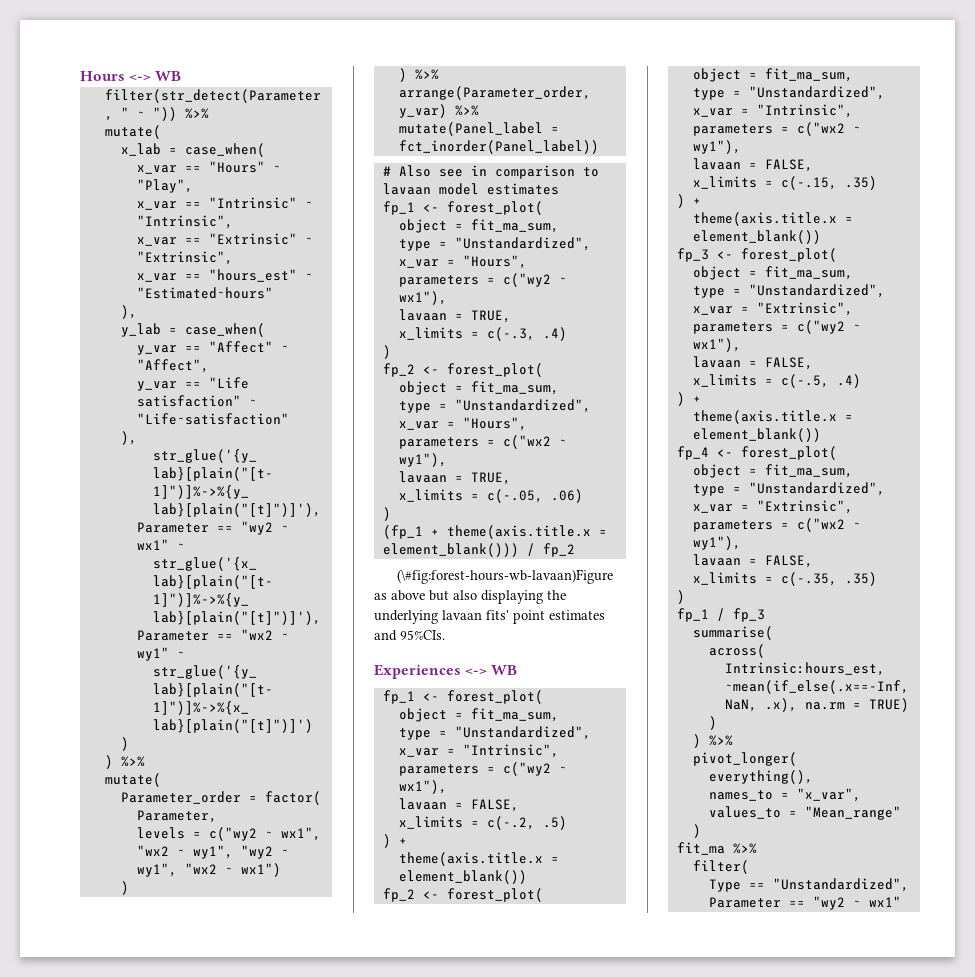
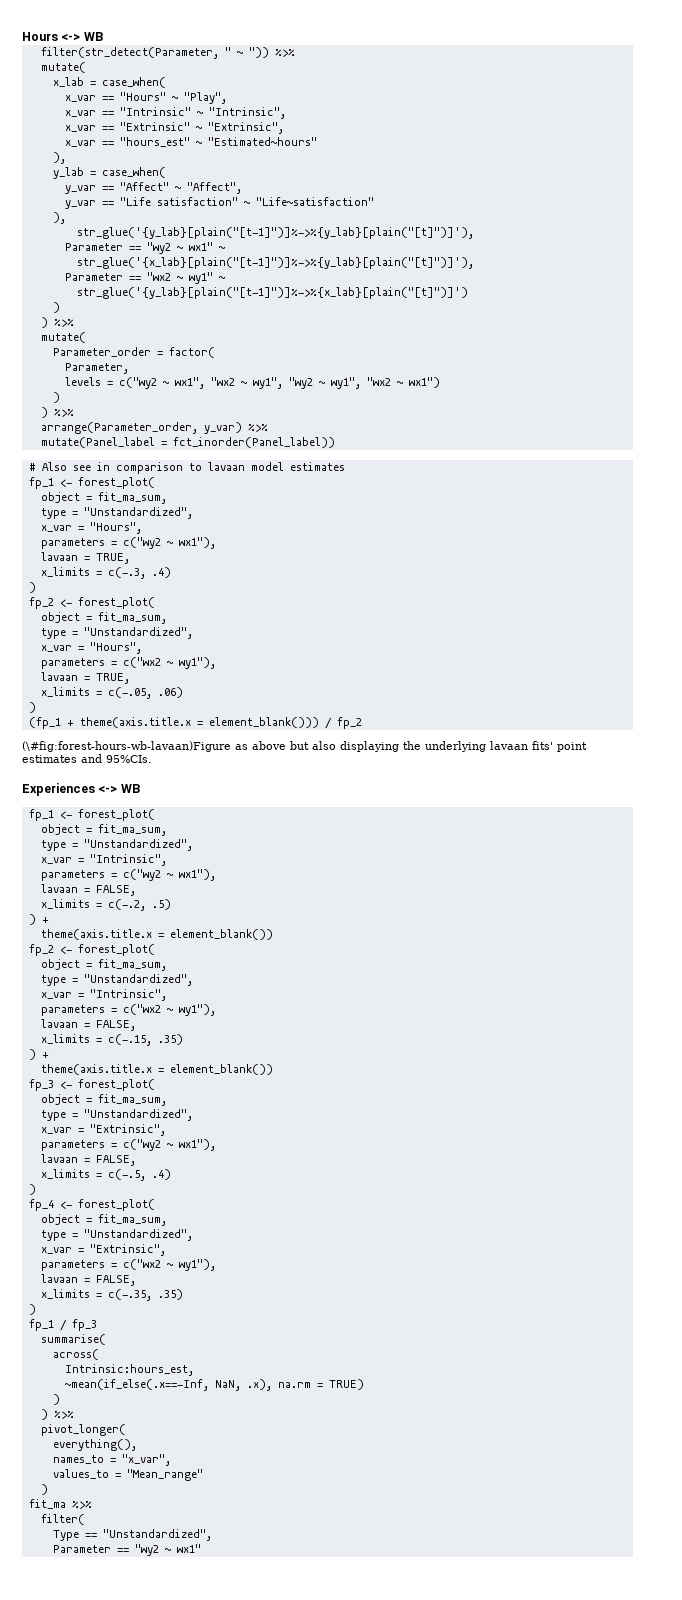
  x_limits = c(-.5, .4)
- ) +
- theme(axis.title.x = element_blank())
+ )

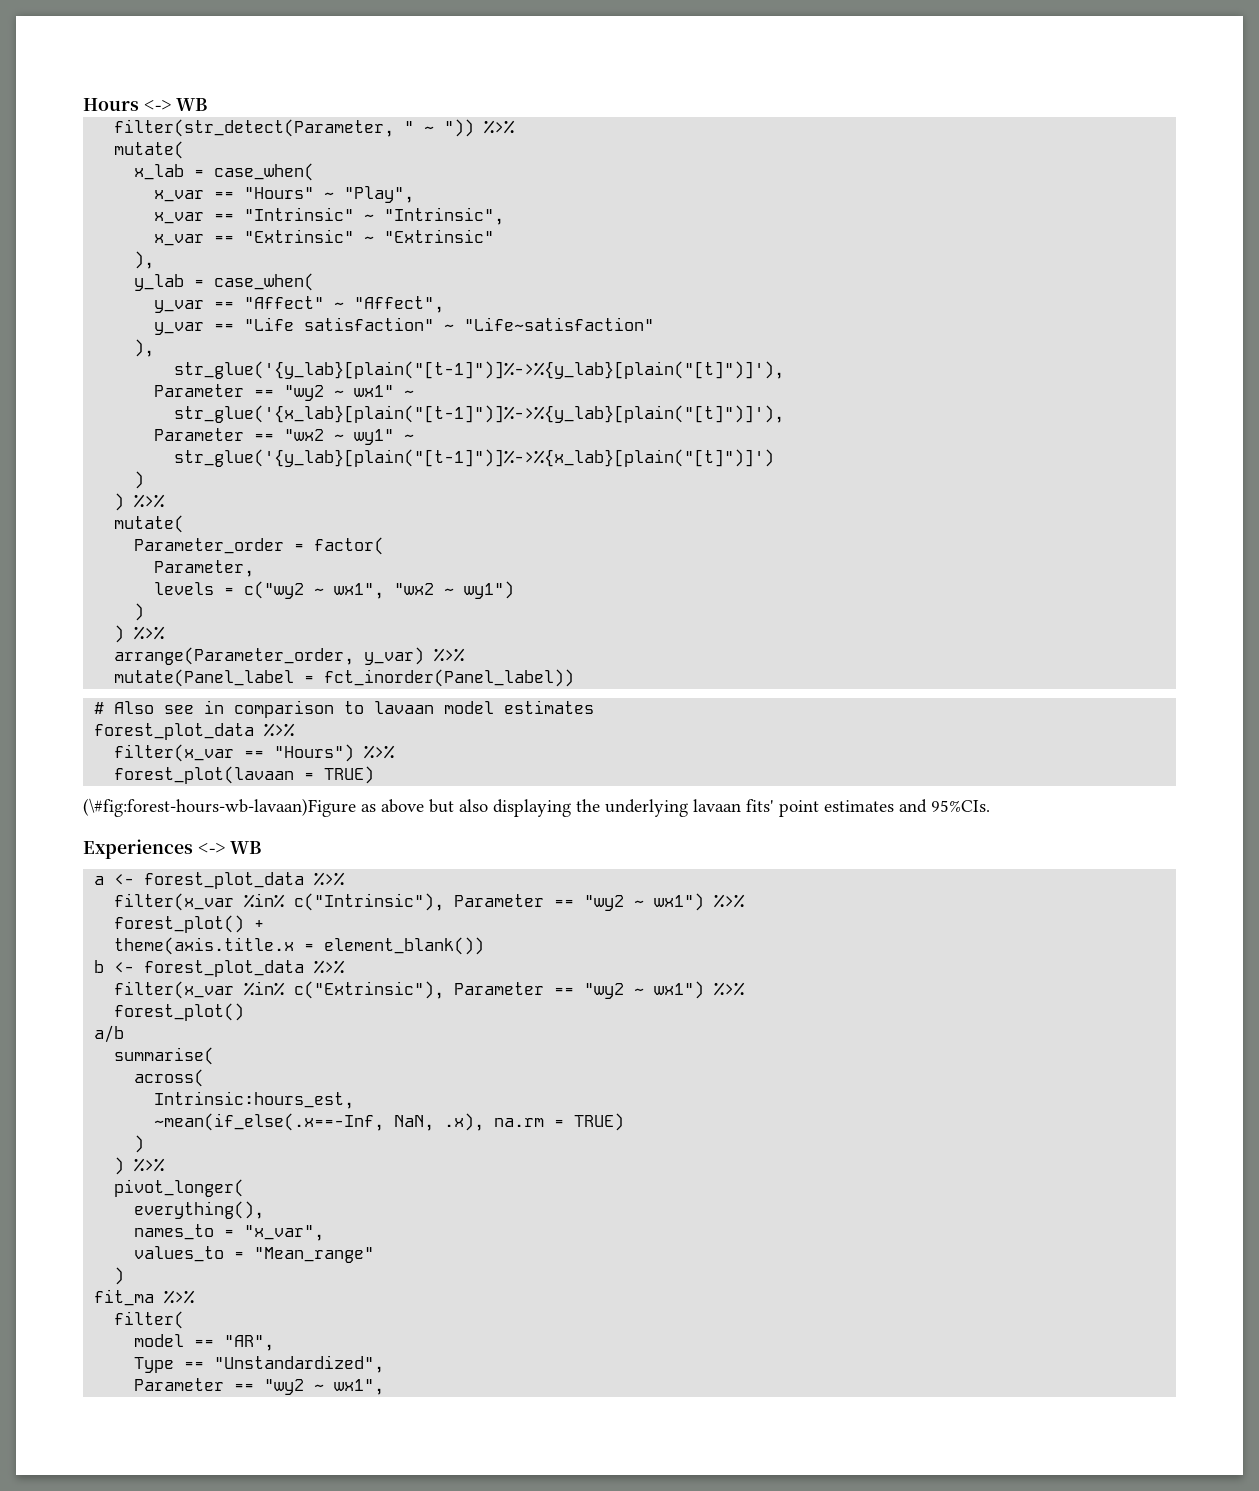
- x_var == "Extrinsic" ~ "Extrinsic",
- x_var == "hours_est" ~ "Estimated~hours"
+ x_var == "Extrinsic" ~ "Extrinsic"
- levels = c("wy2 ~ wx1", "wx2 ~ wy1", "wy2 ~ wy1", "wx2 ~ wx1")
+ levels = c("wy2 ~ wx1", "wx2 ~ wy1")
  # Also see in comparison to lavaan model estimates
- fp_1 <- forest_plot(
- object = fit_ma_sum,
- type = "Unstandardized",
- x_var = "Hours",
- parameters = c("wy2 ~ wx1"),
- lavaan = TRUE,
- x_limits = c(-.3, .4)
- )
- fp_2 <- forest_plot(
- object = fit_ma_sum,
- type = "Unstandardized",
- x_var = "Hours",
- parameters = c("wx2 ~ wy1"),
- lavaan = TRUE,
- x_limits = c(-.05, .06)
- )
- (fp_1 + theme(axis.title.x = element_blank())) / fp_2
+ forest_plot_data %>%
+ filter(x_var == "Hours") %>%
+ forest_plot(lavaan = TRUE)
  Experiences <-> WB
- fp_1 <- forest_plot(
- object = fit_ma_sum,
- type = "Unstandardized",
- x_var = "Intrinsic",
- parameters = c("wy2 ~ wx1"),
- lavaan = FALSE,
- x_limits = c(-.2, .5)
- ) +
+ a <- forest_plot_data %>%
+ filter(x_var %in% c("Intrinsic"), Parameter == "wy2 ~ wx1") %>%
+ forest_plot() +
  theme(axis.title.x = element_blank())
- fp_2 <- forest_plot(
- object = fit_ma_sum,
- type = "Unstandardized",
- x_var = "Intrinsic",
- parameters = c("wx2 ~ wy1"),
- lavaan = FALSE,
- x_limits = c(-.15, .35)
- ) +
- theme(axis.title.x = element_blank())
- fp_3 <- forest_plot(
- object = fit_ma_sum,
- type = "Unstandardized",
- x_var = "Extrinsic",
- parameters = c("wy2 ~ wx1"),
- lavaan = FALSE,
- x_limits = c(-.5, .4)
- )
- fp_4 <- forest_plot(
- object = fit_ma_sum,
- type = "Unstandardized",
- x_var = "Extrinsic",
- parameters = c("wx2 ~ wy1"),
- lavaan = FALSE,
- x_limits = c(-.35, .35)
- )
- fp_1 / fp_3
+ b <- forest_plot_data %>%
+ filter(x_var %in% c("Extrinsic"), Parameter == "wy2 ~ wx1") %>%
+ forest_plot()
+ a/b
+ model == "AR",
  Type == "Unstandardized",
- Parameter == "wy2 ~ wx1"
+ Parameter == "wy2 ~ wx1",

